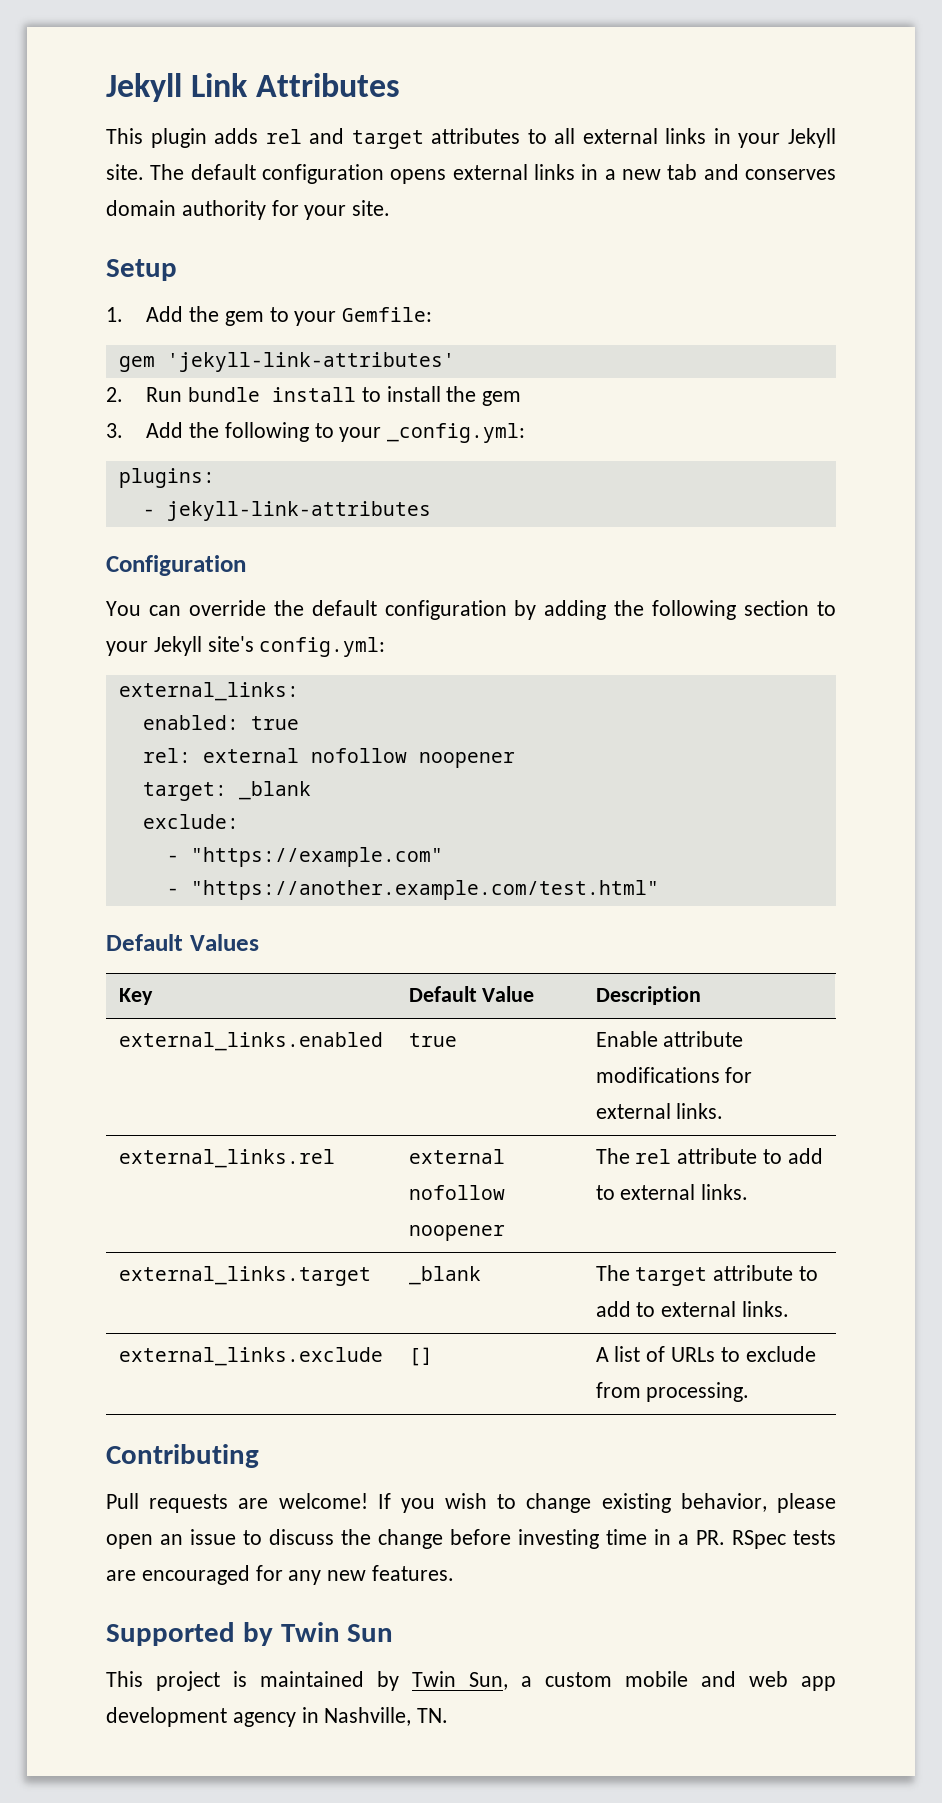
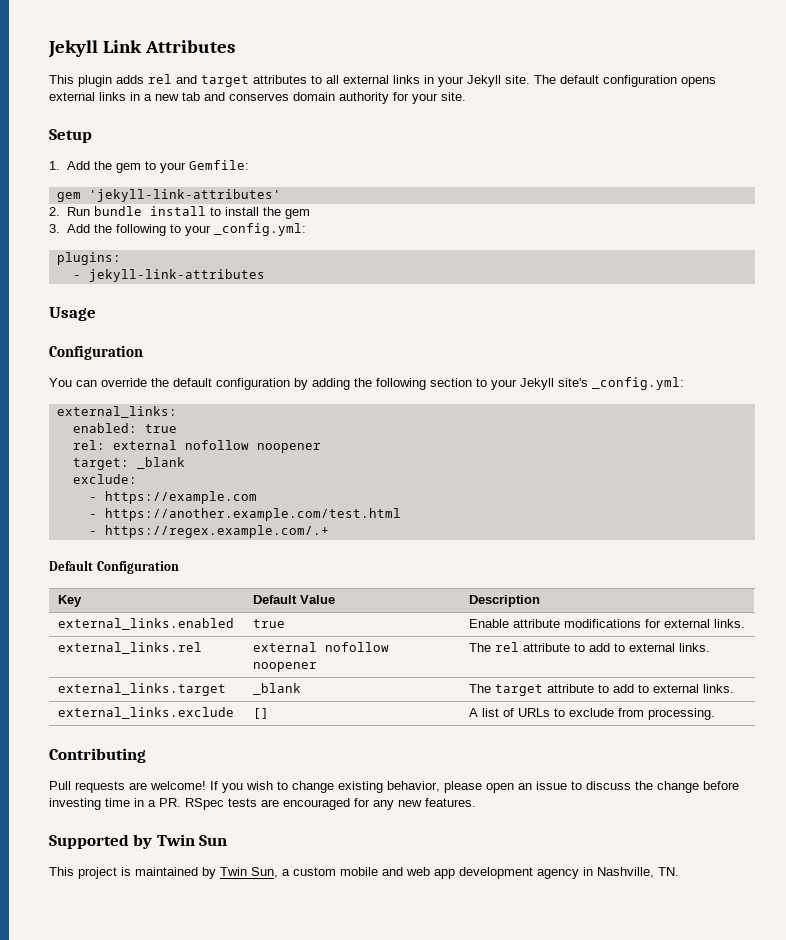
+ Usage
- You can override the default configuration by adding the following section to your Jekyll site's config.yml:
+ You can override the default configuration by adding the following section to your Jekyll site's _config.yml:
- - "https://example.com"
- - "https://another.example.com/test.html"
- Default Values
+ - https://example.com
+ - https://another.example.com/test.html
+ - https://regex.example.com/.+
+ Default Configuration

